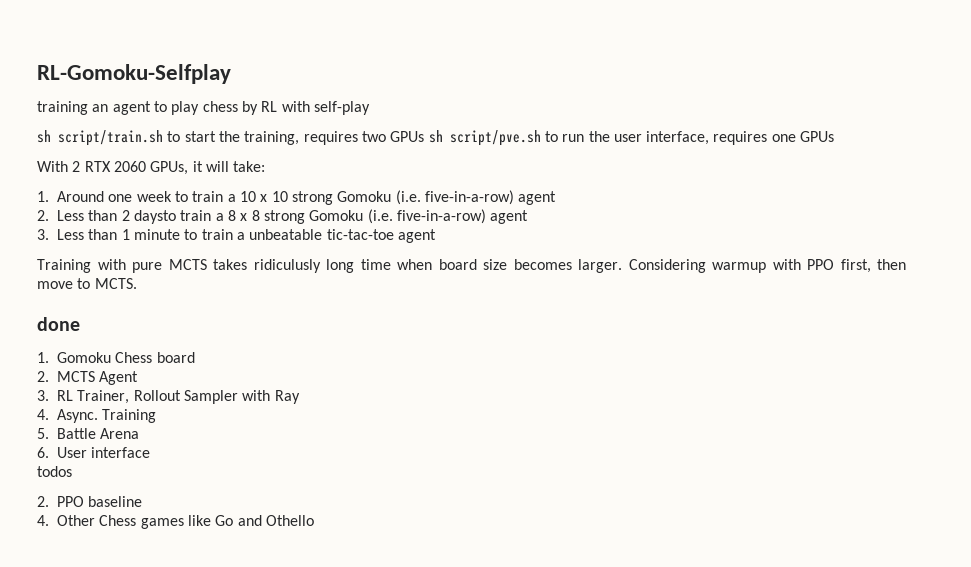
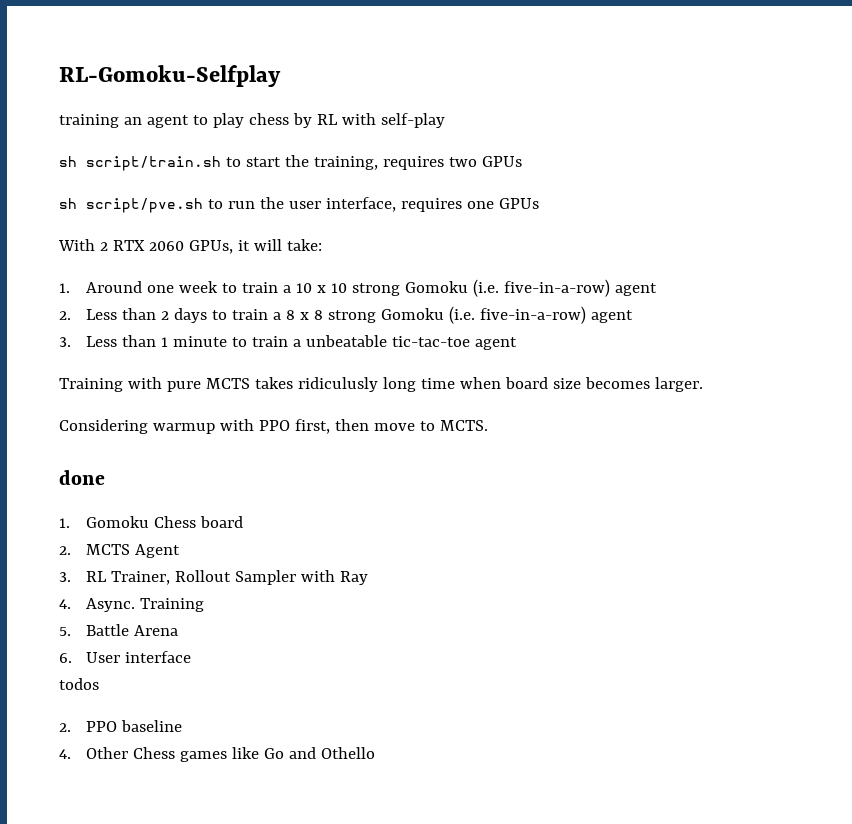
- sh script/train.sh to start the training, requires two GPUs sh script/pve.sh to run the user interface, requires one GPUs
+ sh script/train.sh to start the training, requires two GPUs
+ sh script/pve.sh to run the user interface, requires one GPUs
- 2. Less than 2 daysto train a 8 x 8 strong Gomoku (i.e. five-in-a-row) agent
+ 2. Less than 2 days to train a 8 x 8 strong Gomoku (i.e. five-in-a-row) agent
- Training with pure MCTS takes ridiculusly long time when board size becomes larger. Considering warmup with PPO first, then move to MCTS.
+ Training with pure MCTS takes ridiculusly long time when board size becomes larger.
+ Considering warmup with PPO first, then move to MCTS.

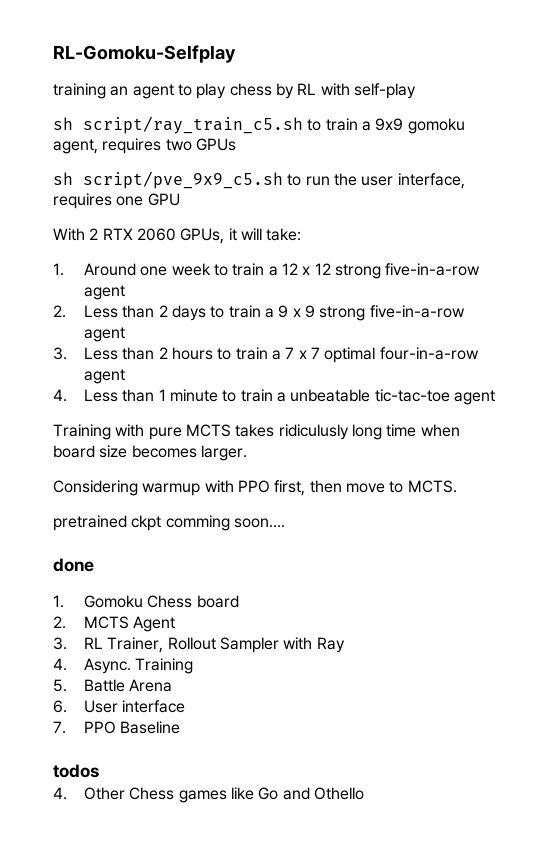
- sh script/train.sh to start the training, requires two GPUs
+ sh script/ray_train_c5.sh to train a 9x9 gomoku agent, requires two GPUs
- sh script/pve.sh to run the user interface, requires one GPUs
+ sh script/pve_9x9_c5.sh to run the user interface, requires one GPU
- 1. Around one week to train a 10 x 10 strong Gomoku (i.e. five-in-a-row) agent
+ 1. Around one week to train a 12 x 12 strong five-in-a-row agent
- 2. Less than 2 days to train a 8 x 8 strong Gomoku (i.e. five-in-a-row) agent
- 3. Less than 1 minute to train a unbeatable tic-tac-toe agent
+ 2. Less than 2 days to train a 9 x 9 strong five-in-a-row agent
+ 3. Less than 2 hours to train a 7 x 7 optimal four-in-a-row agent
+ 4. Less than 1 minute to train a unbeatable tic-tac-toe agent
+ pretrained ckpt comming soon....
+ 7. PPO Baseline
  todos
- 2. PPO baseline

